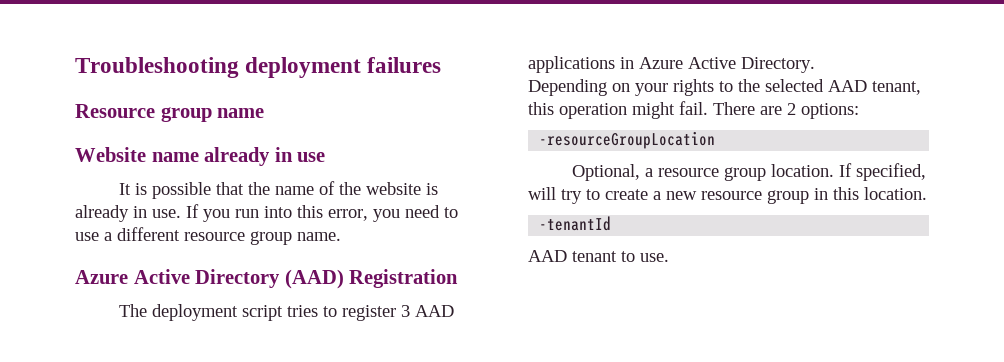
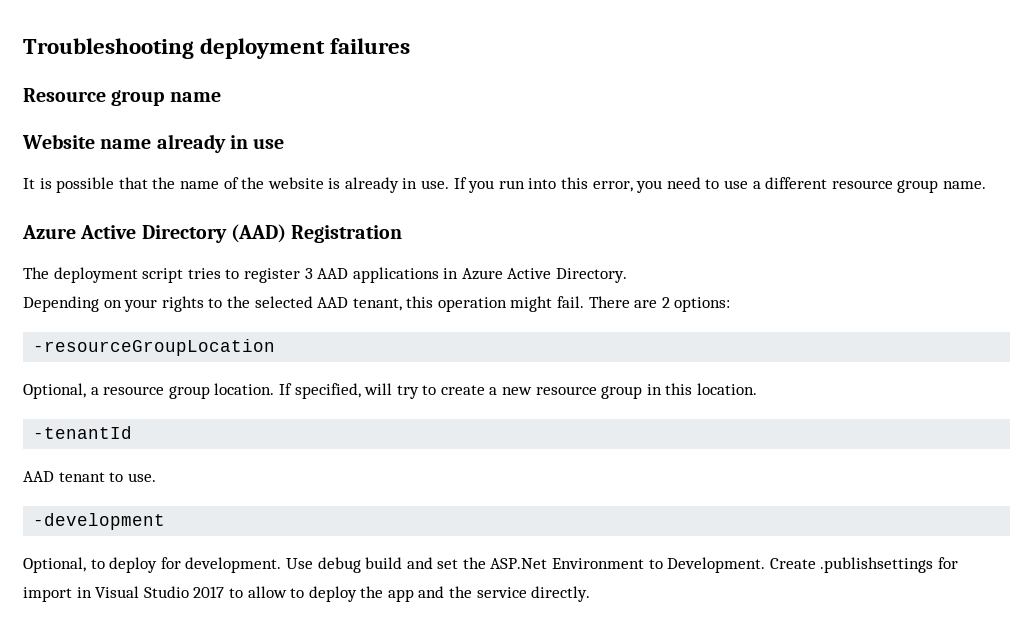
+ -development
+ Optional, to deploy for development. Use debug build and set the ASP.Net Environment to Development. Create .publishsettings for import in Visual Studio 2017 to allow to deploy the app and the service directly.

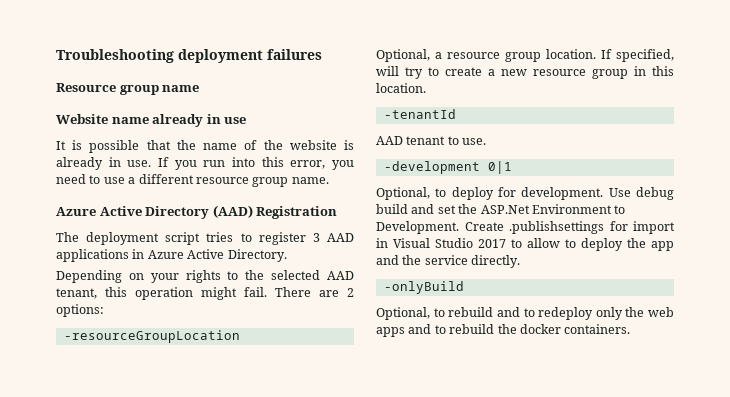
- -development
+ -development 0|1
+ -onlyBuild
+ Optional, to rebuild and to redeploy only the web apps and to rebuild the docker containers.

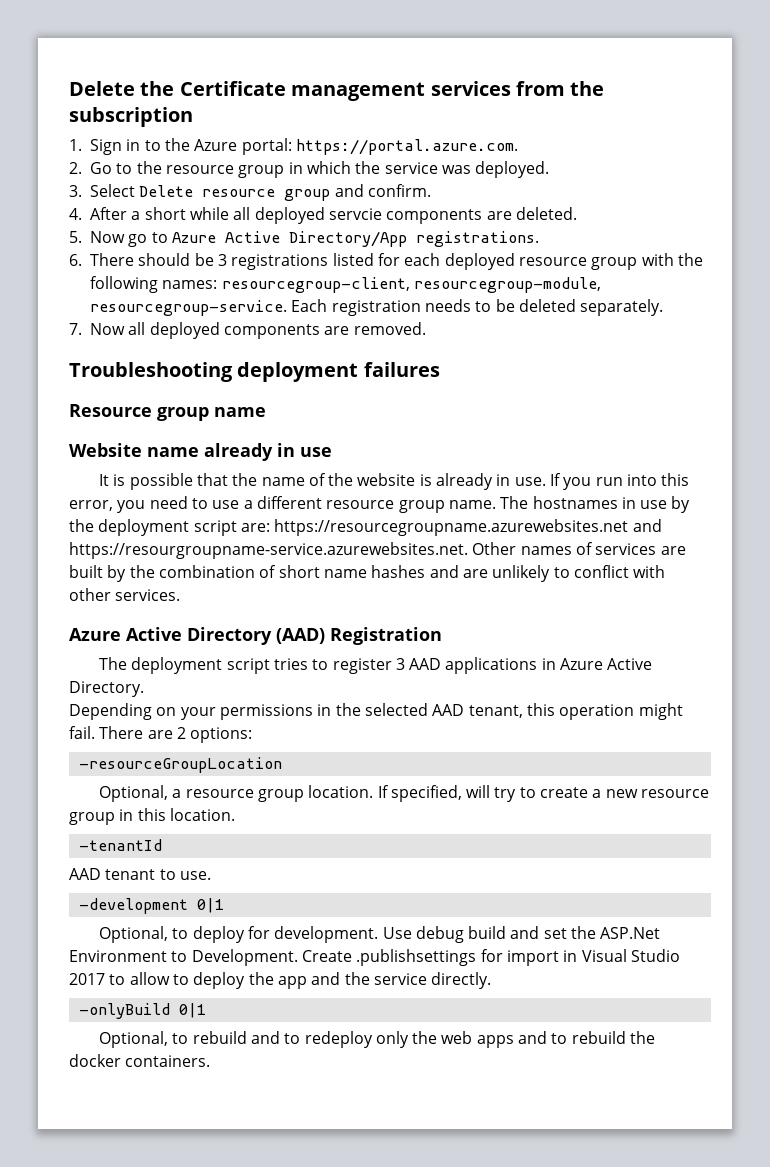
+ Delete the Certificate management services from the subscription
+ 1. Sign in to the Azure portal: https://portal.azure.com.
+ 2. Go to the resource group in which the service was deployed.
+ 3. Select Delete resource group and confirm.
+ 4. After a short while all deployed servcie components are deleted.
+ 5. Now go to Azure Active Directory/App registrations.
+ 6. There should be 3 registrations listed for each deployed resource group with the following names: resourcegroup-client, resourcegroup-module, resourcegroup-service. Each registration needs to be deleted separately.
+ 7. Now all deployed components are removed.
+ The hostnames in use by the deployment script are: https://resourcegroupname.azurewebsites.net and https://resourgroupname-service.azurewebsites.net. Other names of services are built by the combination of short name hashes and are unlikely to conflict with other services.
- Depending on your rights to the selected AAD tenant, this operation might fail.
+ Depending on your permissions in the selected AAD tenant, this operation might fail.
- -onlyBuild
+ -onlyBuild 0|1

